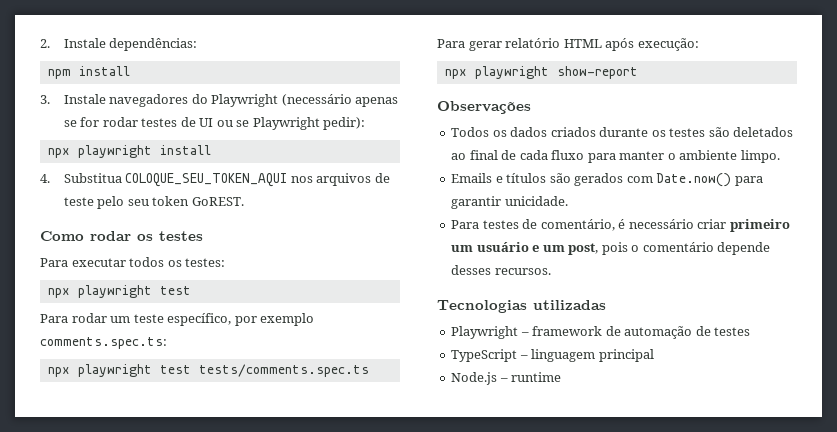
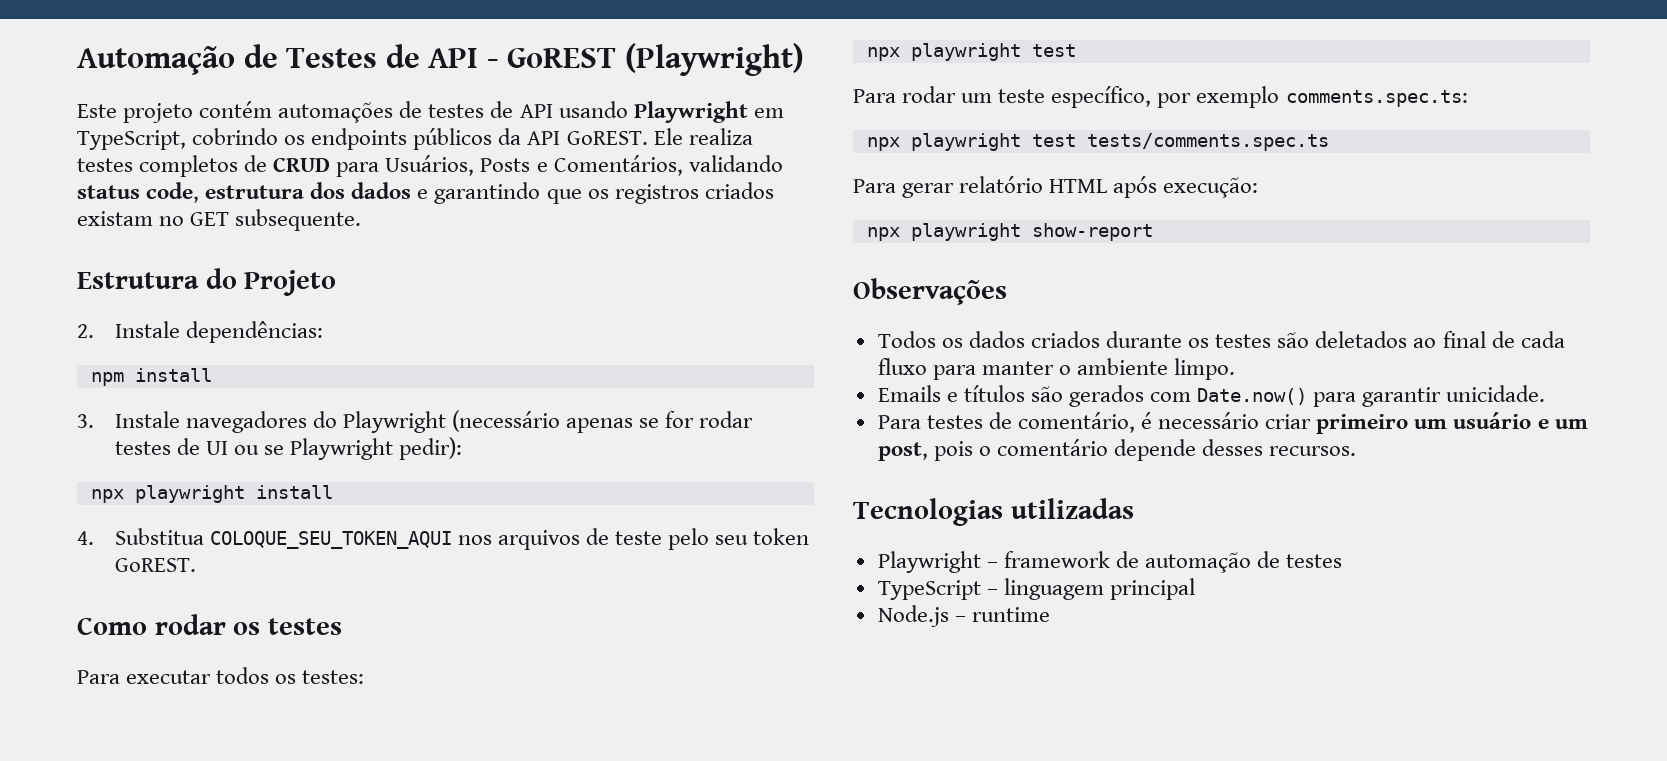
+ Automação de Testes de API - GoREST (Playwright)
+ Este projeto contém automações de testes de API usando Playwright em TypeScript, cobrindo os endpoints públicos da API GoREST. Ele realiza testes completos de CRUD para Usuários, Posts e Comentários, validando status code, estrutura dos dados e garantindo que os registros criados existam no GET subsequente.
+ Estrutura do Projeto

